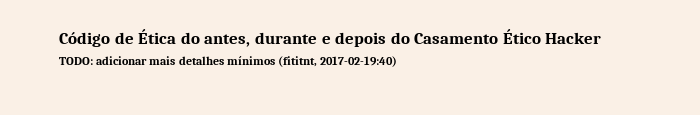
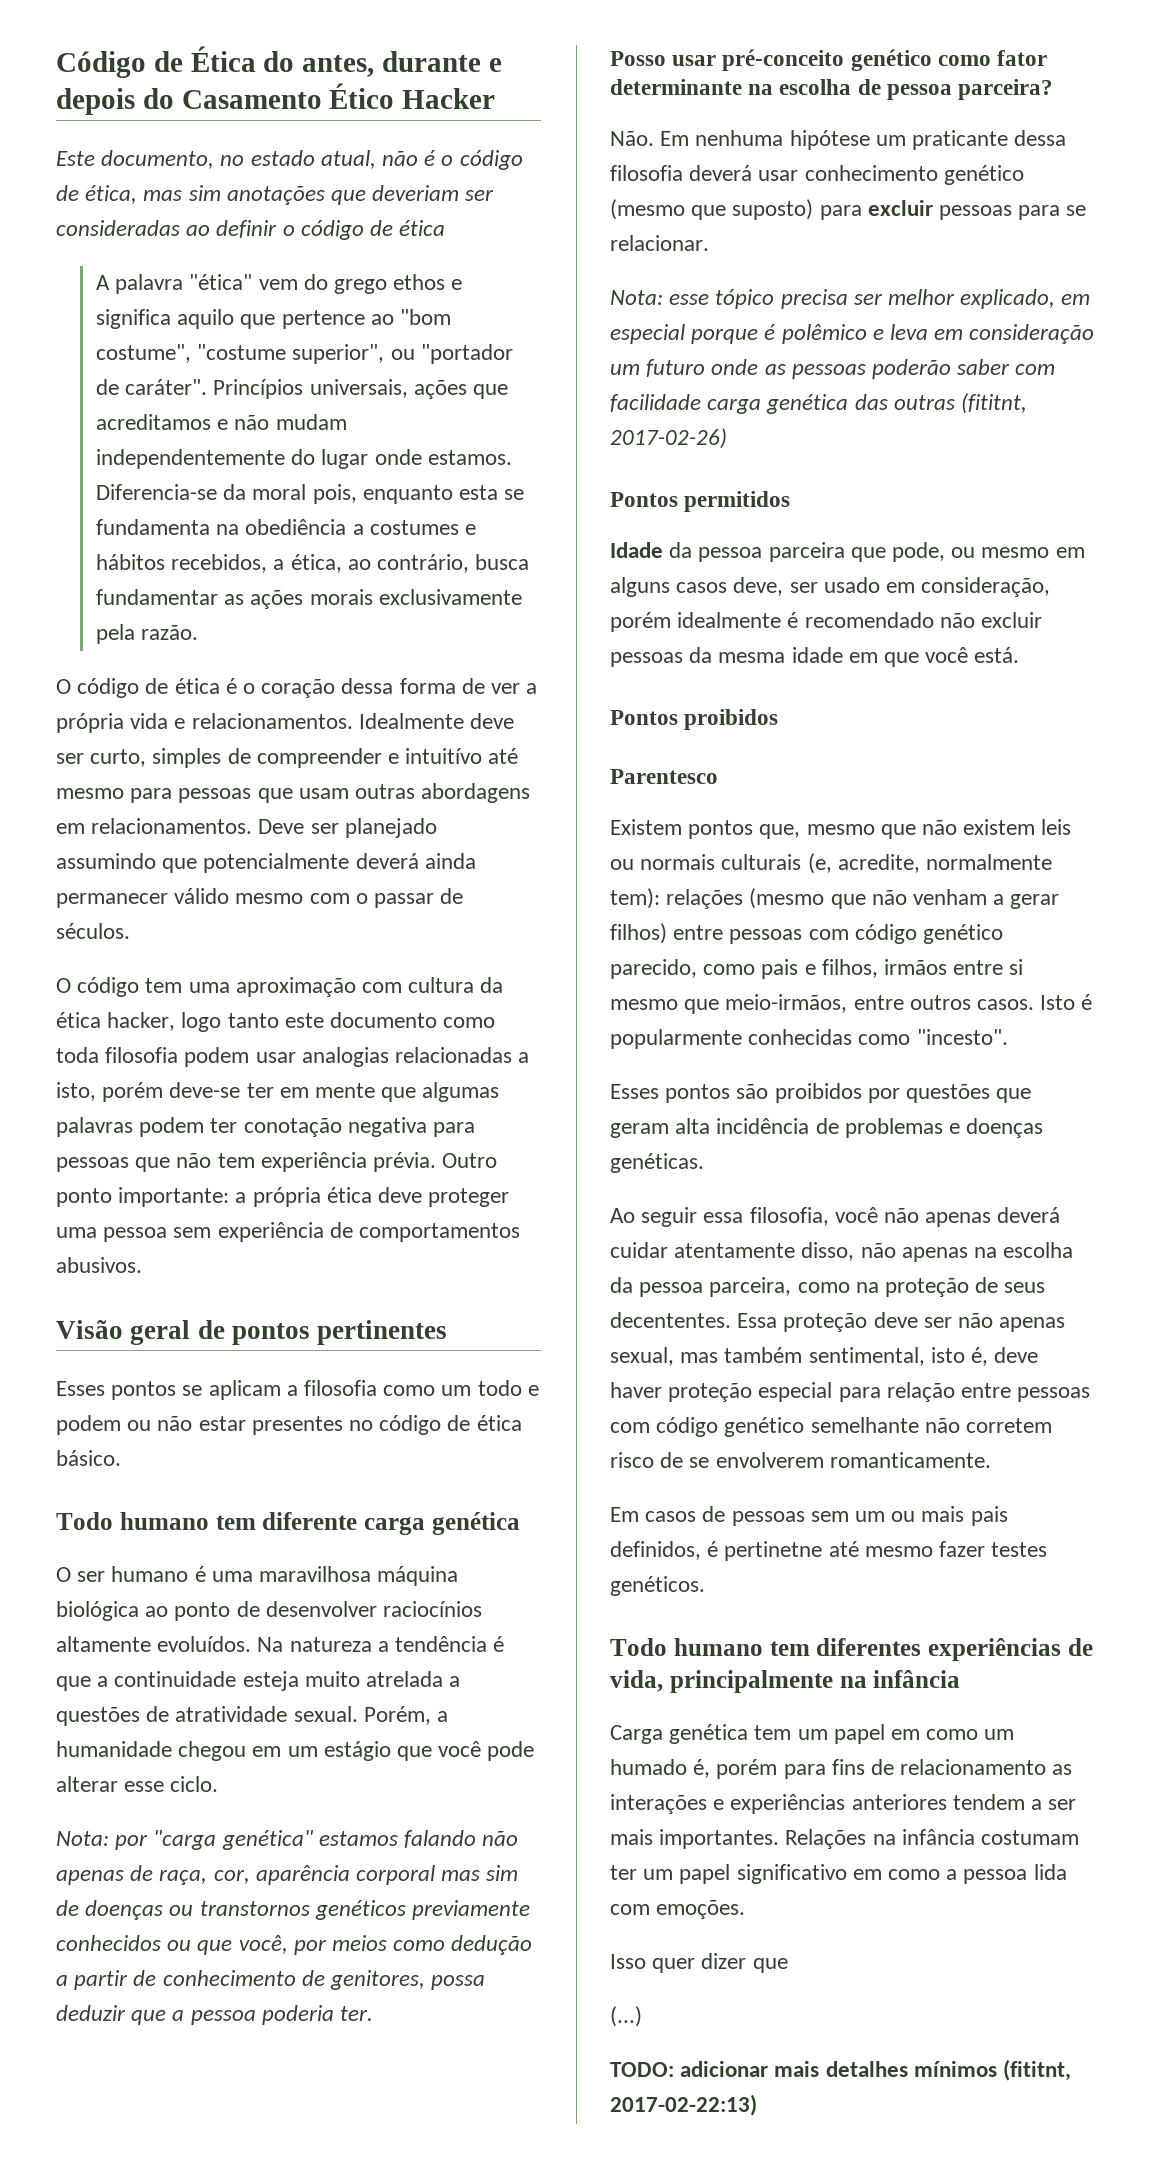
+ Este documento, no estado atual, não é o código de ética, mas sim anotações que deveriam ser consideradas ao definir o código de ética
+ A palavra "ética" vem do grego ethos e significa aquilo que pertence ao "bom costume", "costume superior", ou "portador de caráter". Princípios universais, ações que acreditamos e não mudam independentemente do lugar onde estamos. Diferencia-se da moral pois, enquanto esta se fundamenta na obediência a costumes e hábitos recebidos, a ética, ao contrário, busca fundamentar as ações morais exclusivamente pela razão.
+ O código de ética é o coração dessa forma de ver a própria vida e relacionamentos. Idealmente deve ser curto, simples de compreender e intuitívo até mesmo para pessoas que usam outras abordagens em relacionamentos. Deve ser planejado assumindo que potencialmente deverá ainda permanecer válido mesmo com o passar de séculos.
+ O código tem uma aproximação com cultura da ética hacker, logo tanto este documento como toda filosofia podem usar analogias relacionadas a isto, porém deve-se ter em mente que algumas palavras podem ter conotação negativa para pessoas que não tem experiência prévia. Outro ponto importante: a própria ética deve proteger uma pessoa sem experiência de comportamentos abusivos.
+ Visão geral de pontos pertinentes
+ Esses pontos se aplicam a filosofia como um todo e podem ou não estar presentes no código de ética básico.
+ Todo humano tem diferente carga genética
+ O ser humano é uma maravilhosa máquina biológica ao ponto de desenvolver raciocínios altamente evoluídos. Na natureza a tendência é que a continuidade esteja muito atrelada a questões de atratividade sexual. Porém, a humanidade chegou em um estágio que você pode alterar esse ciclo.
+ Nota: por "carga genética" estamos falando não apenas de raça, cor, aparência corporal mas sim de doenças ou transtornos genéticos previamente conhecidos ou que você, por meios como dedução a partir de conhecimento de genitores, possa deduzir que a pessoa poderia ter.
+ Posso usar pré-conceito genético como fator determinante na escolha de pessoa parceira?
+ Não. Em nenhuma hipótese um praticante dessa filosofia deverá usar conhecimento genético (mesmo que suposto) para excluir pessoas para se relacionar.
+ Nota: esse tópico precisa ser melhor explicado, em especial porque é polêmico e leva em consideração um futuro onde as pessoas poderão saber com facilidade carga genética das outras (fititnt, 2017-02-26)
+ Pontos permitidos
+ Idade da pessoa parceira que pode, ou mesmo em alguns casos deve, ser usado em consideração, porém idealmente é recomendado não excluir pessoas da mesma idade em que você está.
+ Pontos proibidos
+ Parentesco
+ Existem pontos que, mesmo que não existem leis ou normais culturais (e, acredite, normalmente tem): relações (mesmo que não venham a gerar filhos) entre pessoas com código genético parecido, como pais e filhos, irmãos entre si mesmo que meio-irmãos, entre outros casos. Isto é popularmente conhecidas como "incesto".
+ Esses pontos são proibidos por questões que geram alta incidência de problemas e doenças genéticas.
+ Ao seguir essa filosofia, você não apenas deverá cuidar atentamente disso, não apenas na escolha da pessoa parceira, como na proteção de seus decententes. Essa proteção deve ser não apenas sexual, mas também sentimental, isto é, deve haver proteção especial para relação entre pessoas com código genético semelhante não corretem risco de se envolverem romanticamente.
+ Em casos de pessoas sem um ou mais pais definidos, é pertinetne até mesmo fazer testes genéticos.
+ Todo humano tem diferentes experiências de vida, principalmente na infância
+ Carga genética tem um papel em como um humado é, porém para fins de relacionamento as interações e experiências anteriores tendem a ser mais importantes. Relações na infância costumam ter um papel significativo em como a pessoa lida com emoções.
+ Isso quer dizer que
+ (...)
- TODO: adicionar mais detalhes mínimos (fititnt, 2017-02-19:40)
+ TODO: adicionar mais detalhes mínimos (fititnt, 2017-02-22:13)

